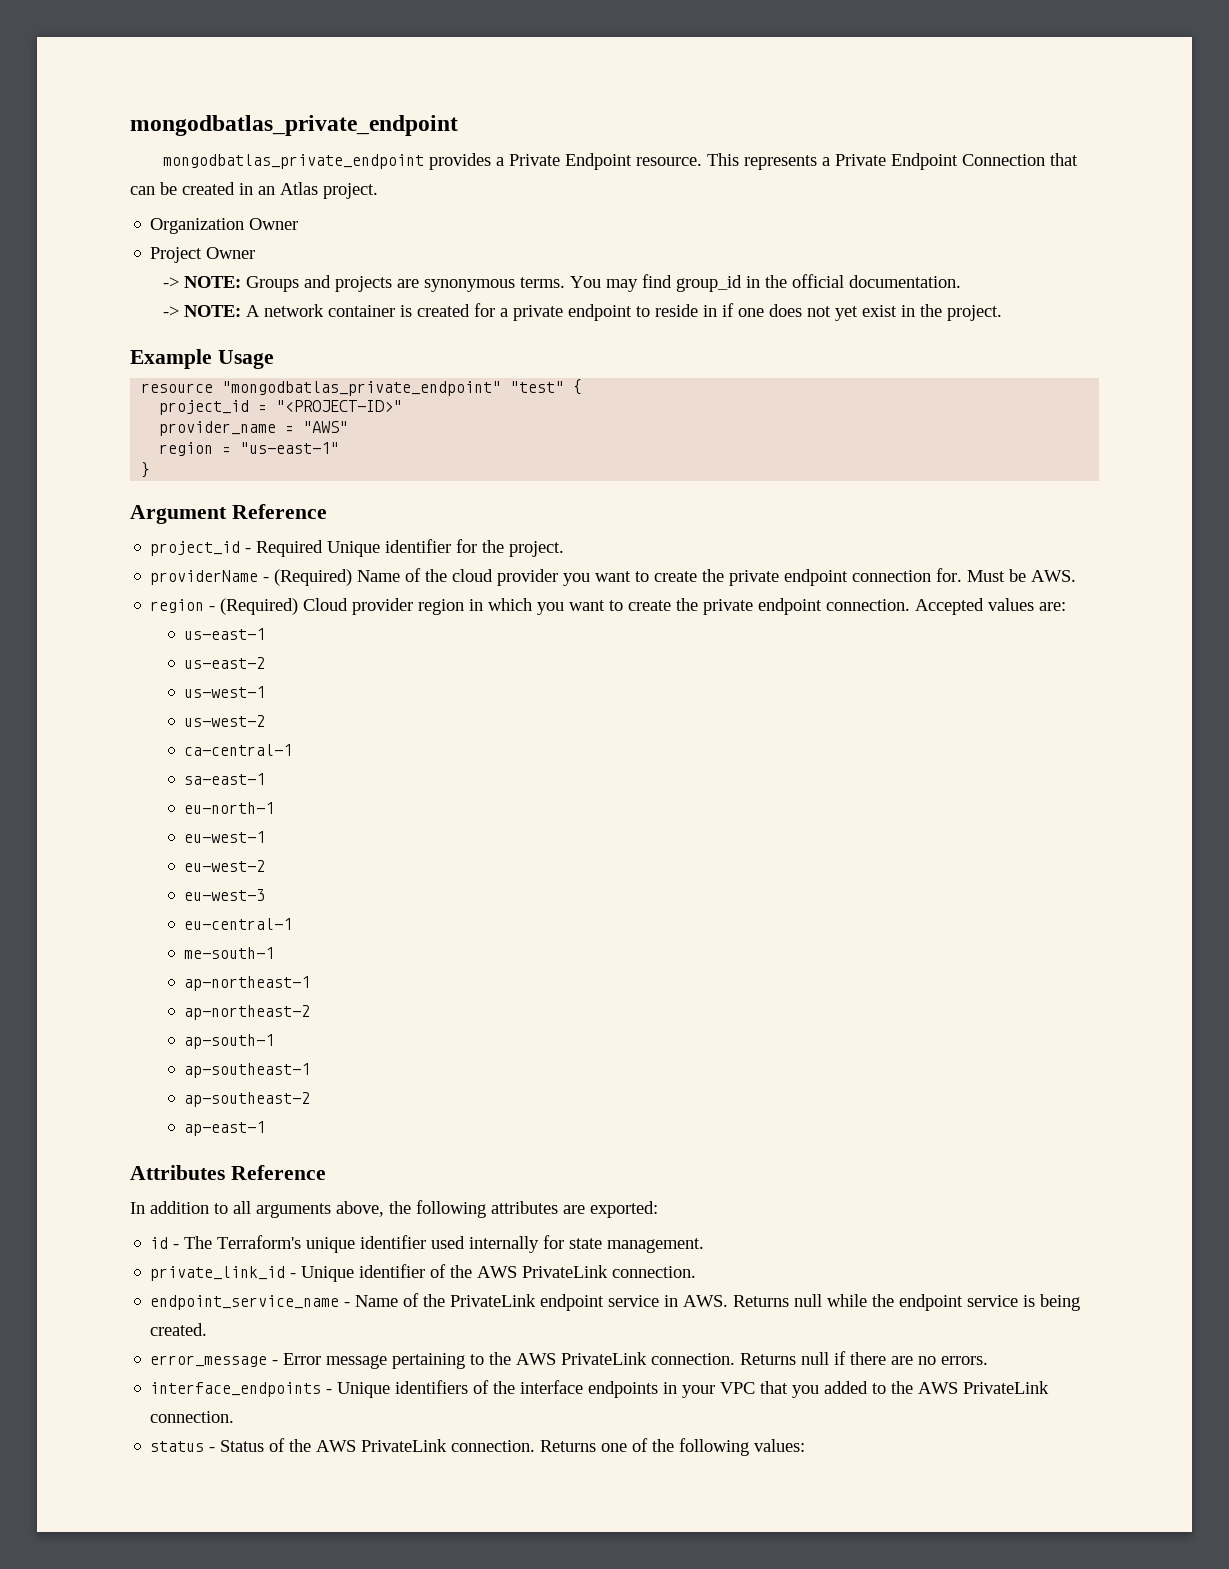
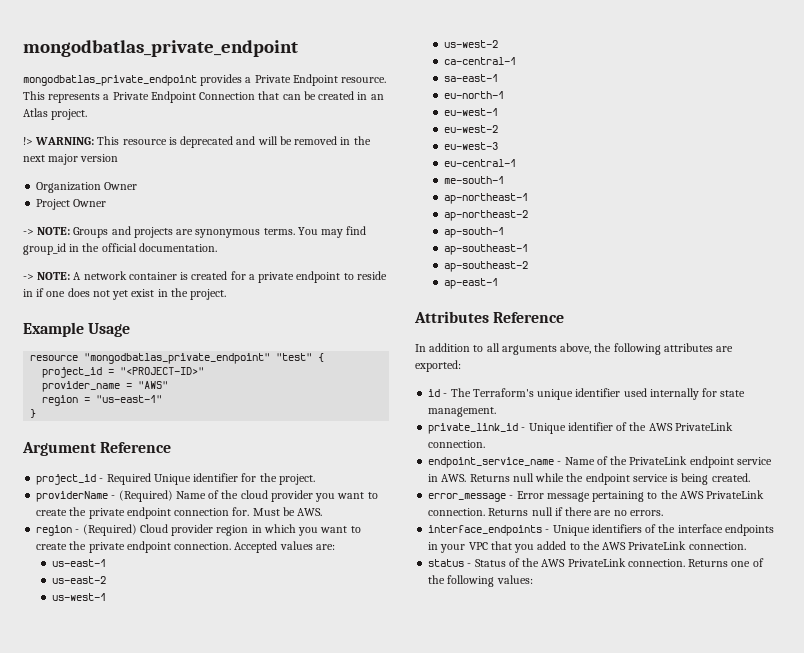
+ !> WARNING: This resource is deprecated and will be removed in the next major version

